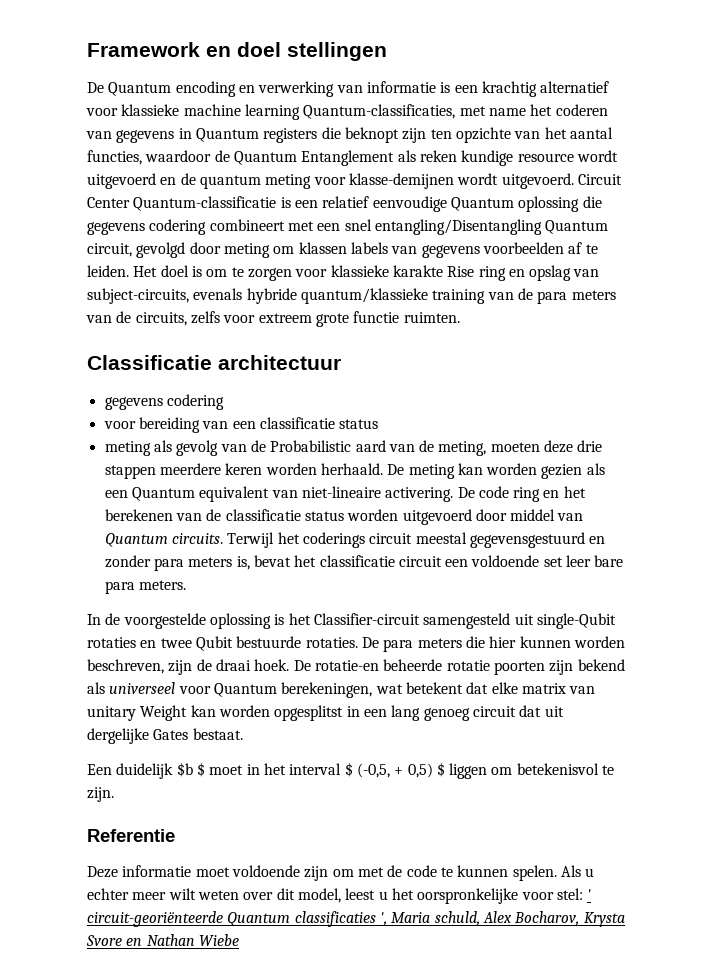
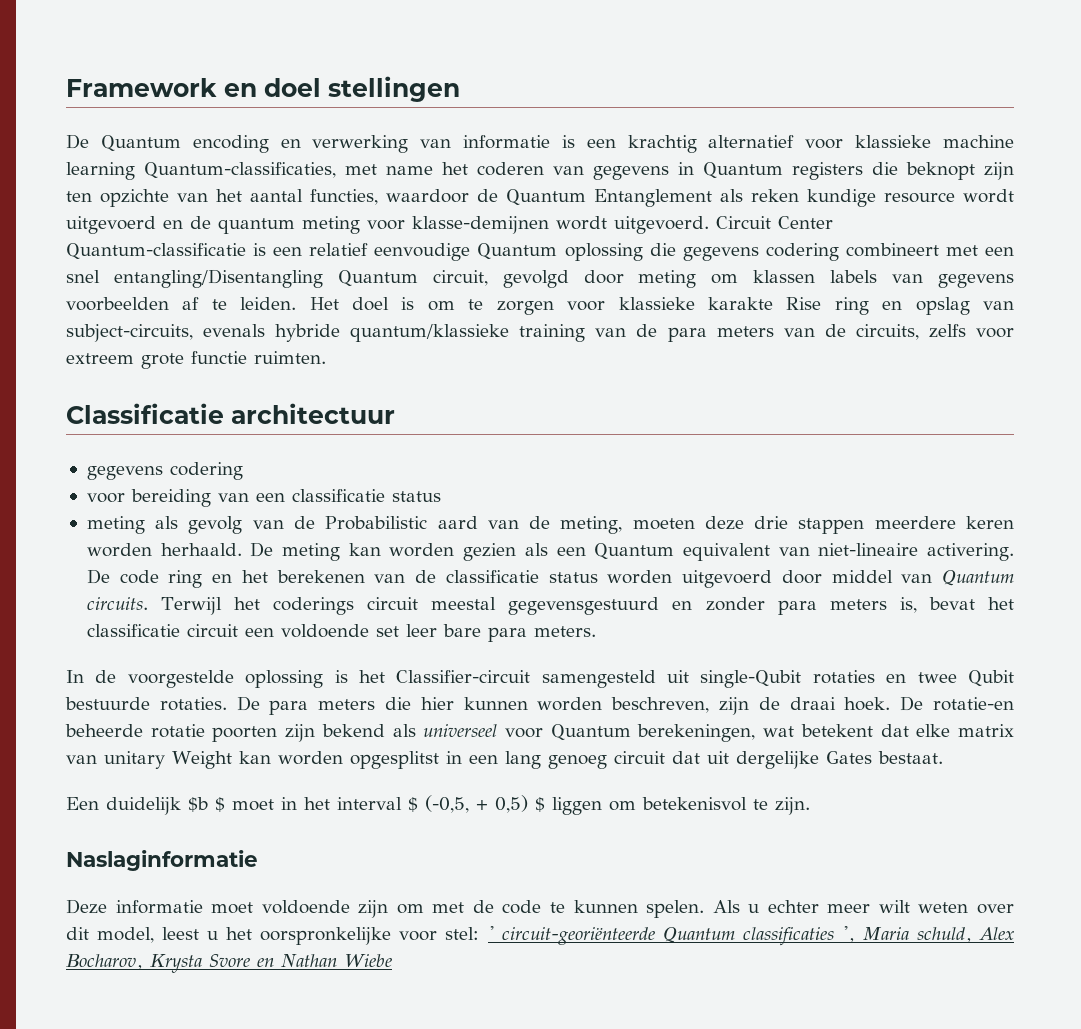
- Referentie
+ Naslaginformatie

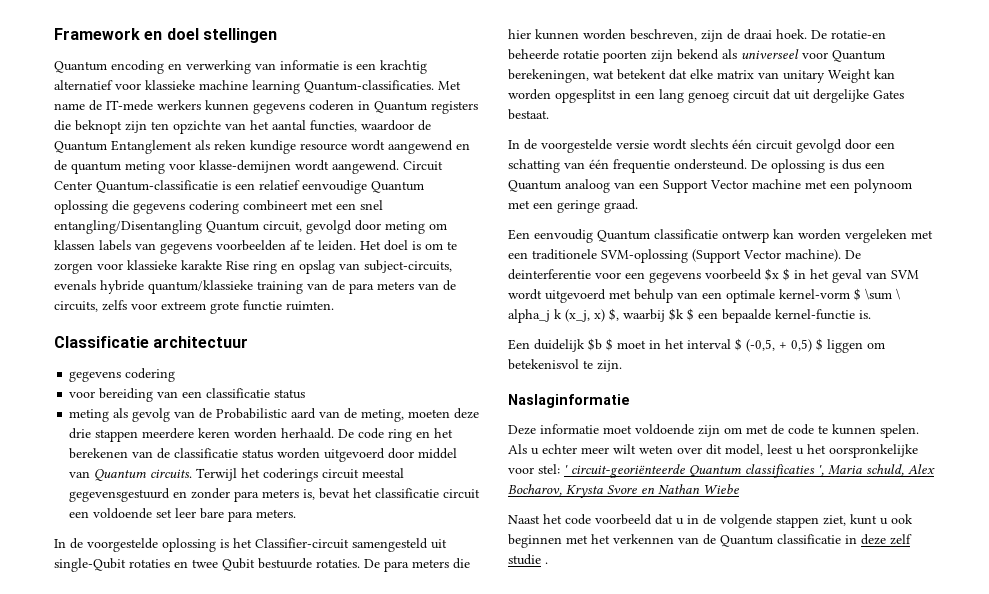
- De Quantum encoding en verwerking van informatie is een krachtig alternatief voor klassieke machine learning Quantum-classificaties, met name het coderen van gegevens in Quantum registers die beknopt zijn ten opzichte van het aantal functies, waardoor de Quantum Entanglement als reken kundige resource wordt uitgevoerd en de quantum meting voor klasse-demijnen wordt uitgevoerd.
+ Quantum encoding en verwerking van informatie is een krachtig alternatief voor klassieke machine learning Quantum-classificaties. Met name de IT-mede werkers kunnen gegevens coderen in Quantum registers die beknopt zijn ten opzichte van het aantal functies, waardoor de Quantum Entanglement als reken kundige resource wordt aangewend en de quantum meting voor klasse-demijnen wordt aangewend.
- De meting kan worden gezien als een Quantum equivalent van niet-lineaire activering. De code ring en het berekenen van de classificatie status worden uitgevoerd door middel van Quantum circuits.
+ De code ring en het berekenen van de classificatie status worden uitgevoerd door middel van Quantum circuits.
+ In de voorgestelde versie wordt slechts één circuit gevolgd door een schatting van één frequentie ondersteund. De oplossing is dus een Quantum analoog van een Support Vector machine met een polynoom met een geringe graad.
+ Een eenvoudig Quantum classificatie ontwerp kan worden vergeleken met een traditionele SVM-oplossing (Support Vector machine). De deinterferentie voor een gegevens voorbeeld $x $ in het geval van SVM wordt uitgevoerd met behulp van een optimale kernel-vorm $ \sum \ alpha_j k (x_j, x) $, waarbij $k $ een bepaalde kernel-functie is.
+ Naast het code voorbeeld dat u in de volgende stappen ziet, kunt u ook beginnen met het verkennen van de Quantum classificatie in deze zelf studie .

